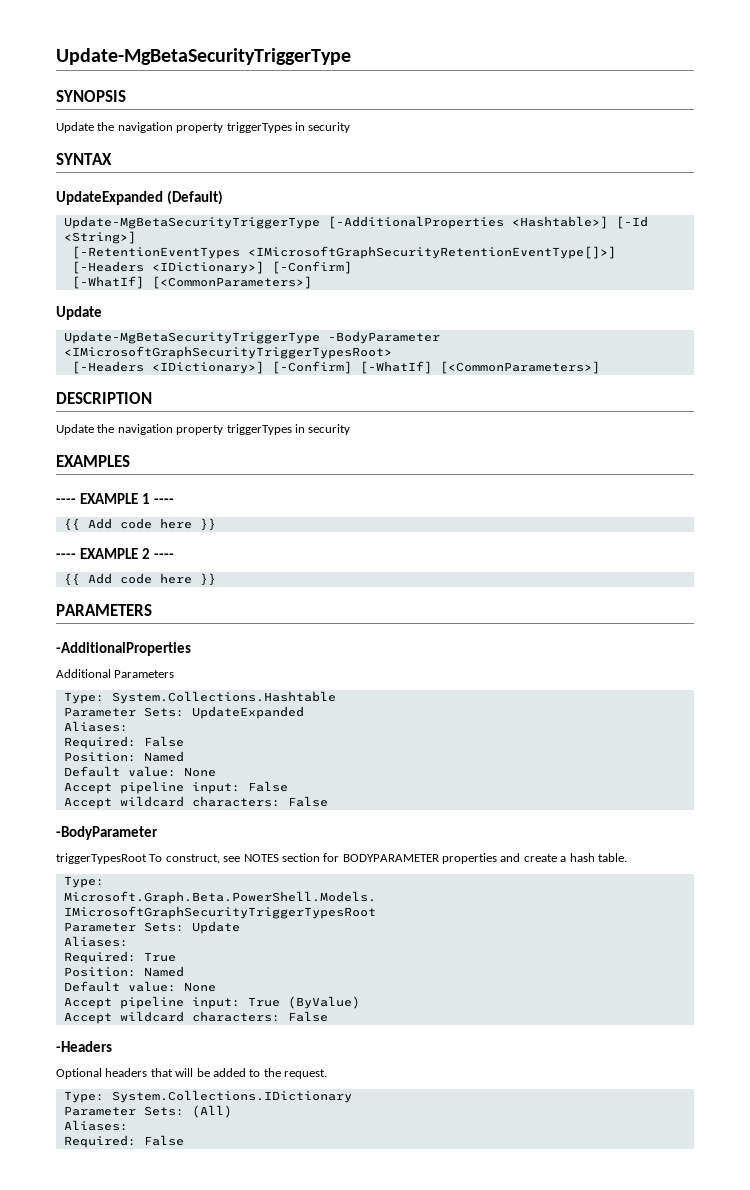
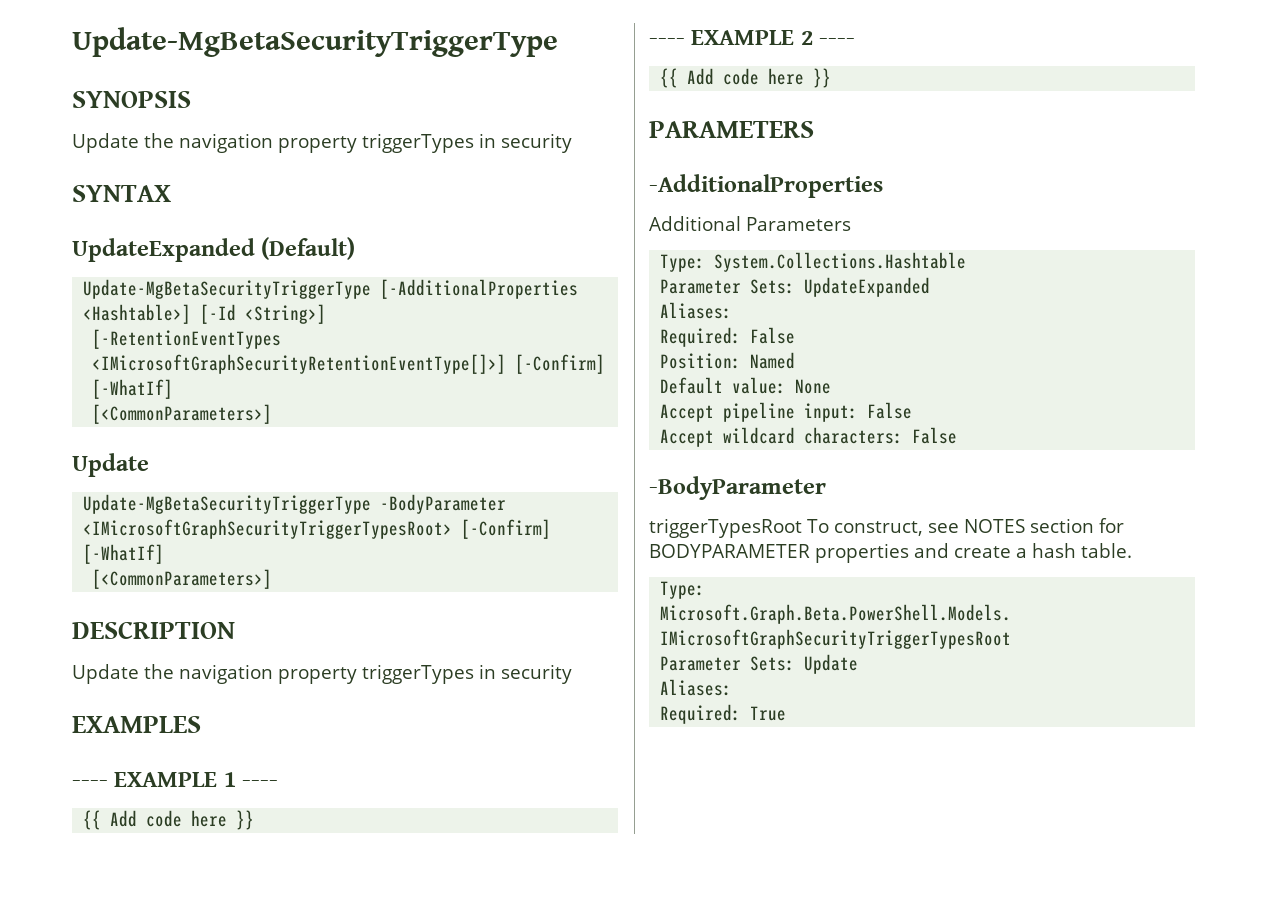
- [-RetentionEventTypes <IMicrosoftGraphSecurityRetentionEventType[]>] [-Headers <IDictionary>] [-Confirm]
- [-WhatIf] [<CommonParameters>]
+ [-RetentionEventTypes <IMicrosoftGraphSecurityRetentionEventType[]>] [-Confirm] [-WhatIf]
+ [<CommonParameters>]
- Update-MgBetaSecurityTriggerType -BodyParameter <IMicrosoftGraphSecurityTriggerTypesRoot>
- [-Headers <IDictionary>] [-Confirm] [-WhatIf] [<CommonParameters>]
+ Update-MgBetaSecurityTriggerType -BodyParameter <IMicrosoftGraphSecurityTriggerTypesRoot> [-Confirm] [-WhatIf]
+ [<CommonParameters>]
  Required: True
- Position: Named
- Default value: None
- Accept pipeline input: True (ByValue)
- Accept wildcard characters: False
- -Headers
- Optional headers that will be added to the request.
- Type: System.Collections.IDictionary
- Parameter Sets: (All)
- Aliases:
- Required: False

